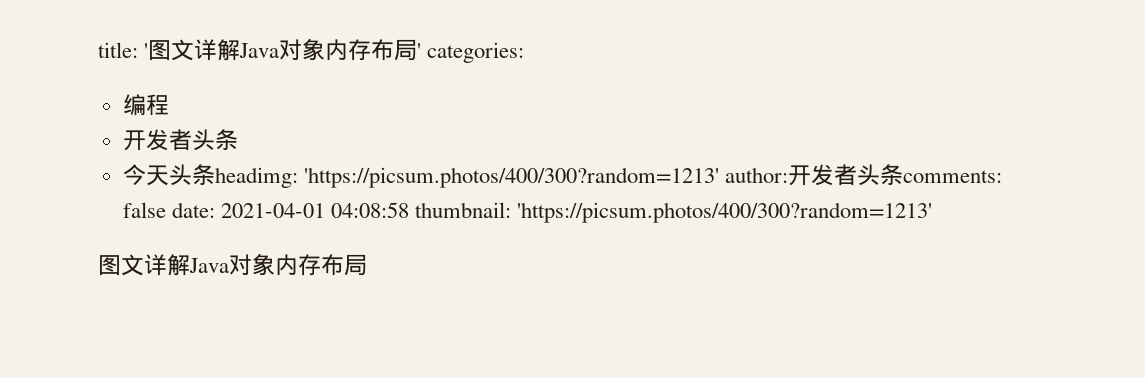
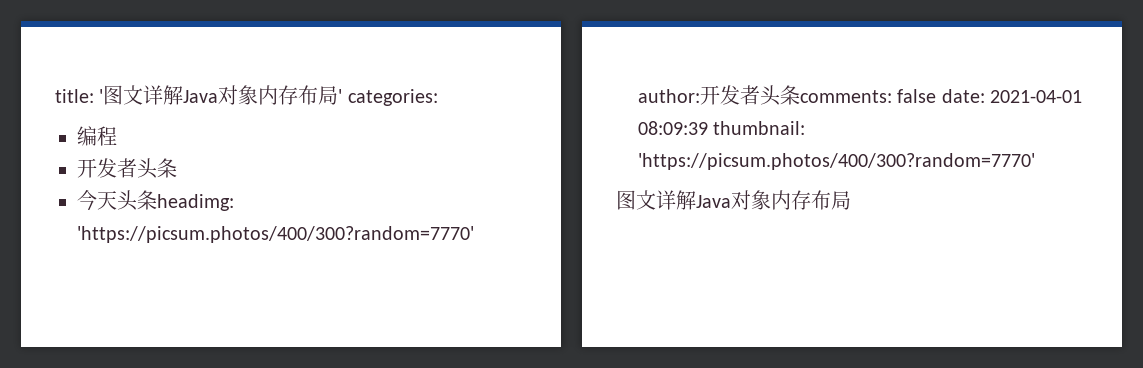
- 今天头条headimg: 'https://picsum.photos/400/300?random=1213' author:开发者头条comments: false date: 2021-04-01 04:08:58 thumbnail: 'https://picsum.photos/400/300?random=1213'
+ 今天头条headimg: 'https://picsum.photos/400/300?random=7770' author:开发者头条comments: false date: 2021-04-01 08:09:39 thumbnail: 'https://picsum.photos/400/300?random=7770'

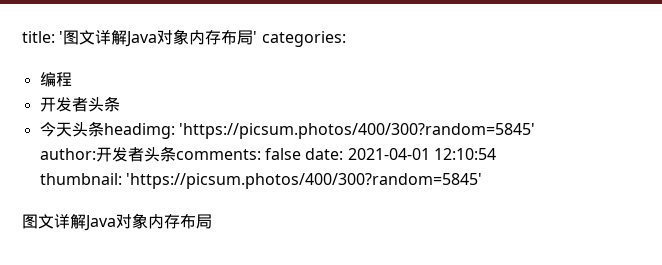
- 今天头条headimg: 'https://picsum.photos/400/300?random=7770' author:开发者头条comments: false date: 2021-04-01 08:09:39 thumbnail: 'https://picsum.photos/400/300?random=7770'
+ 今天头条headimg: 'https://picsum.photos/400/300?random=5845' author:开发者头条comments: false date: 2021-04-01 12:10:54 thumbnail: 'https://picsum.photos/400/300?random=5845'

